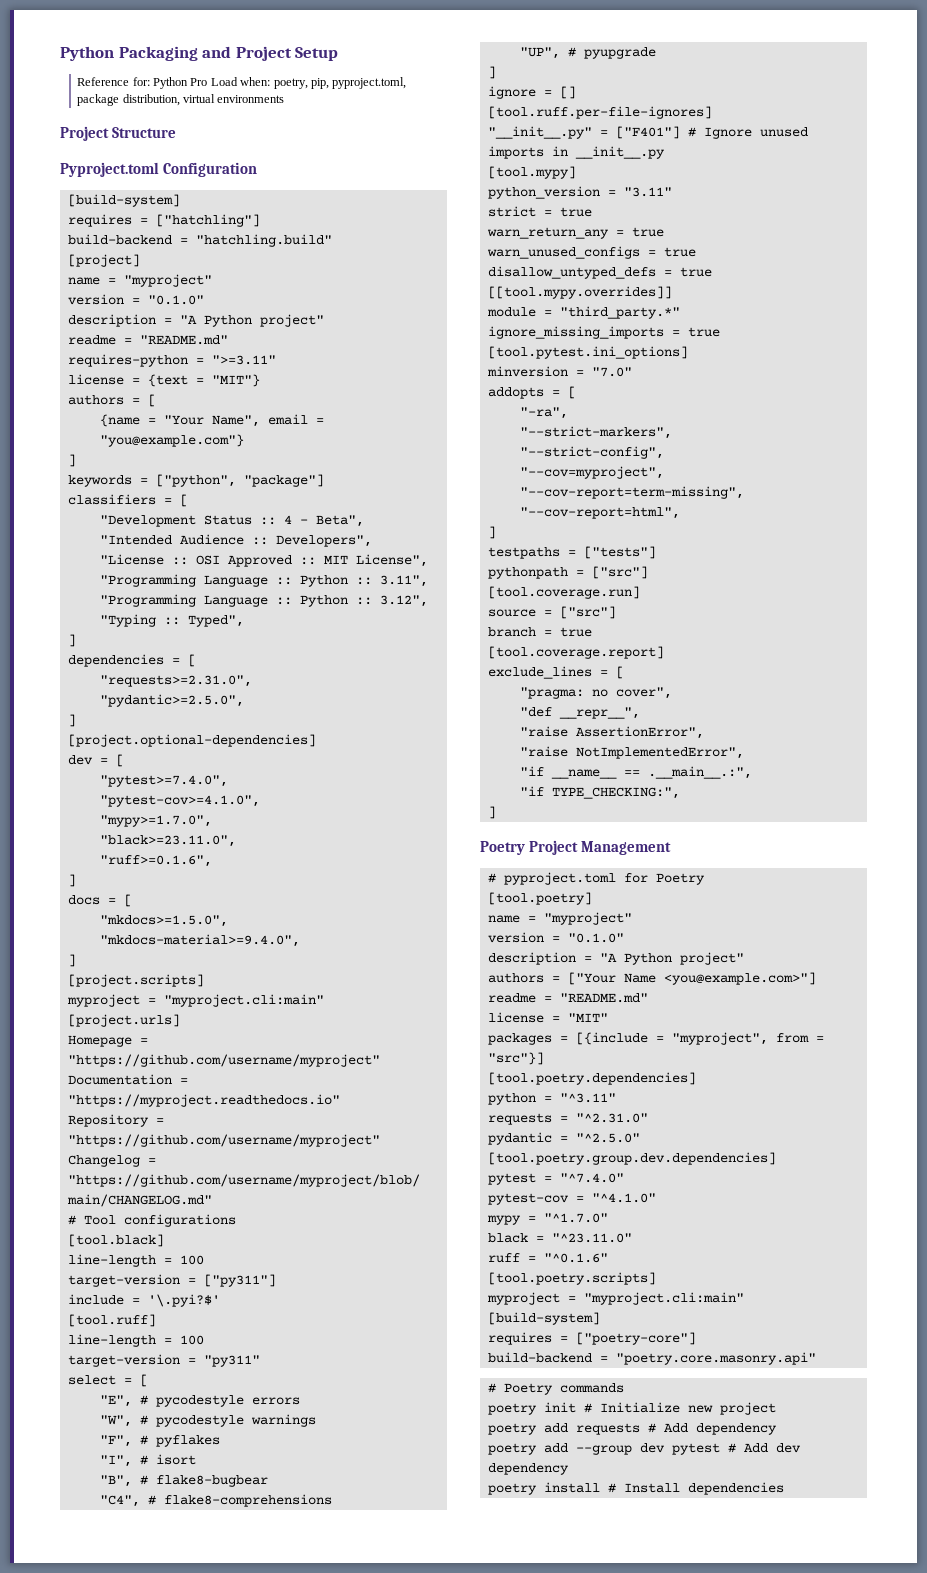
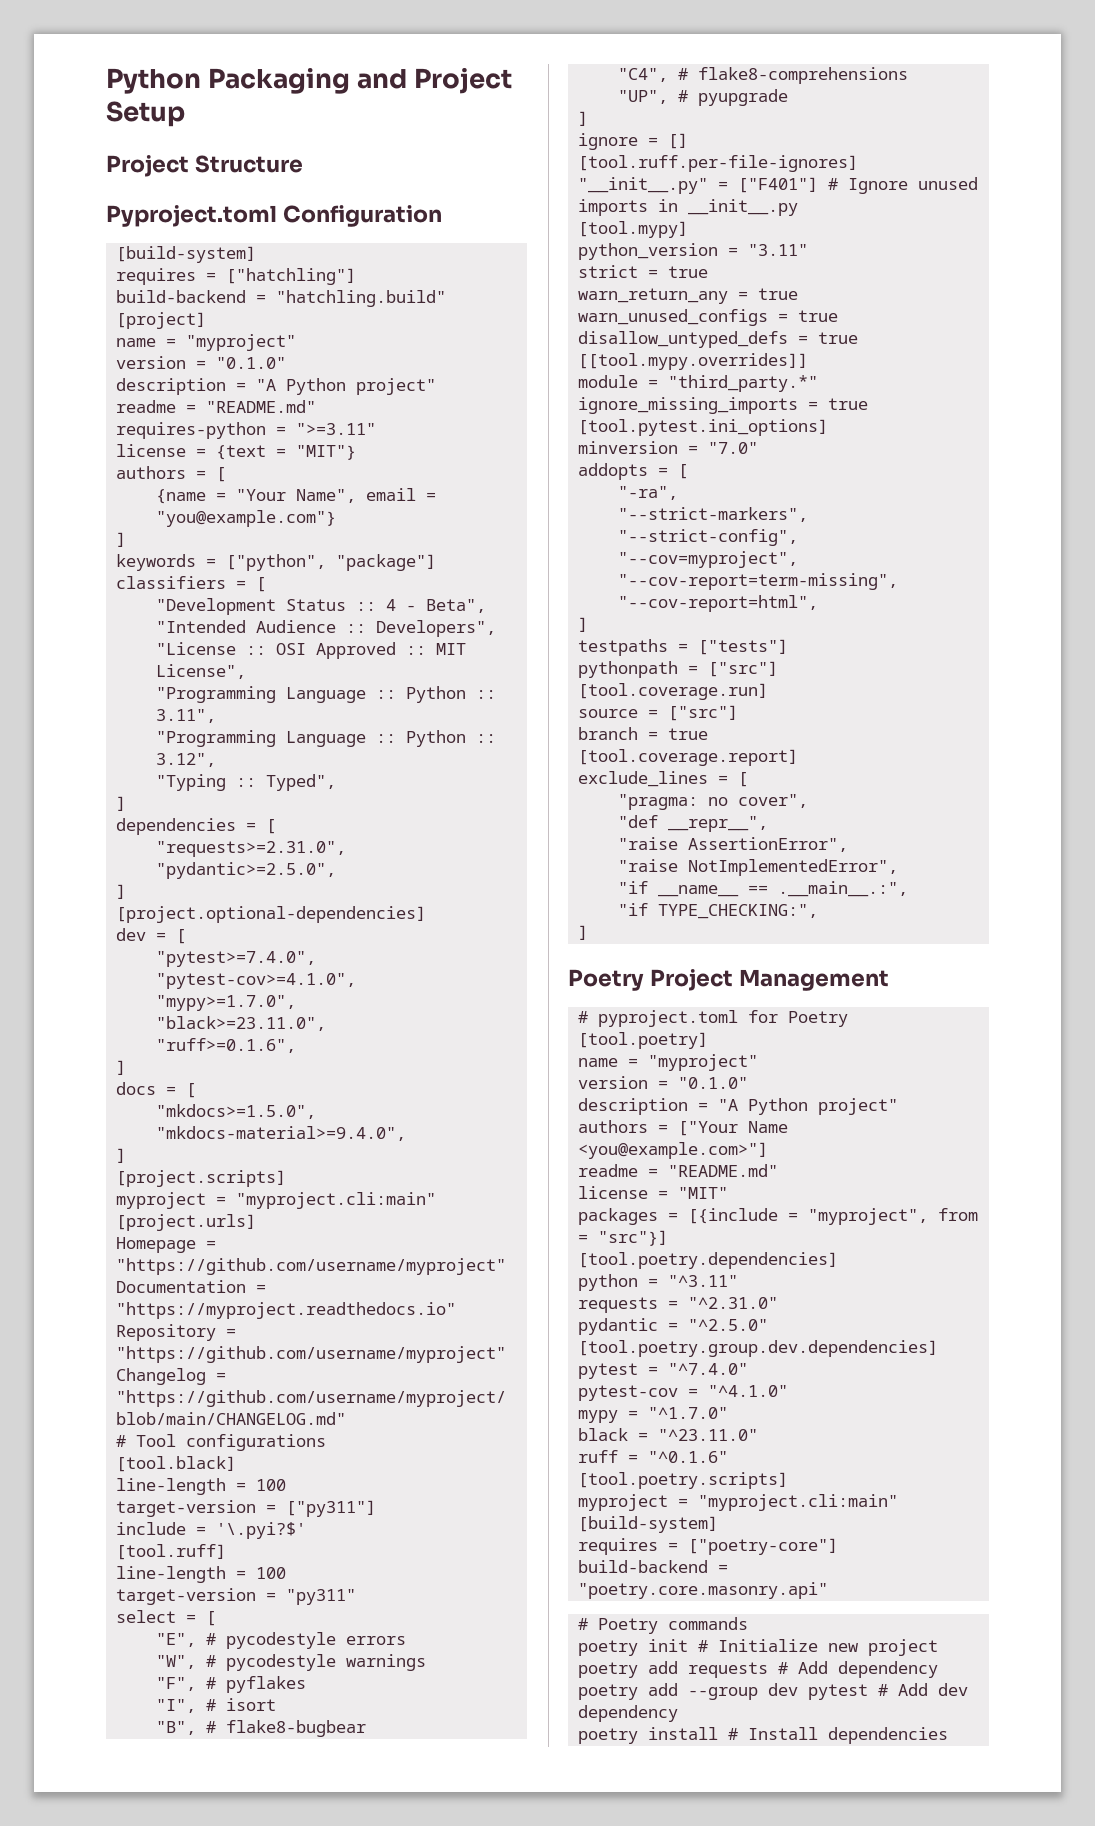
- Reference for: Python Pro Load when: poetry, pip, pyproject.toml, package distribution, virtual environments

